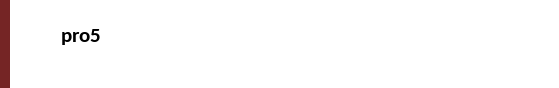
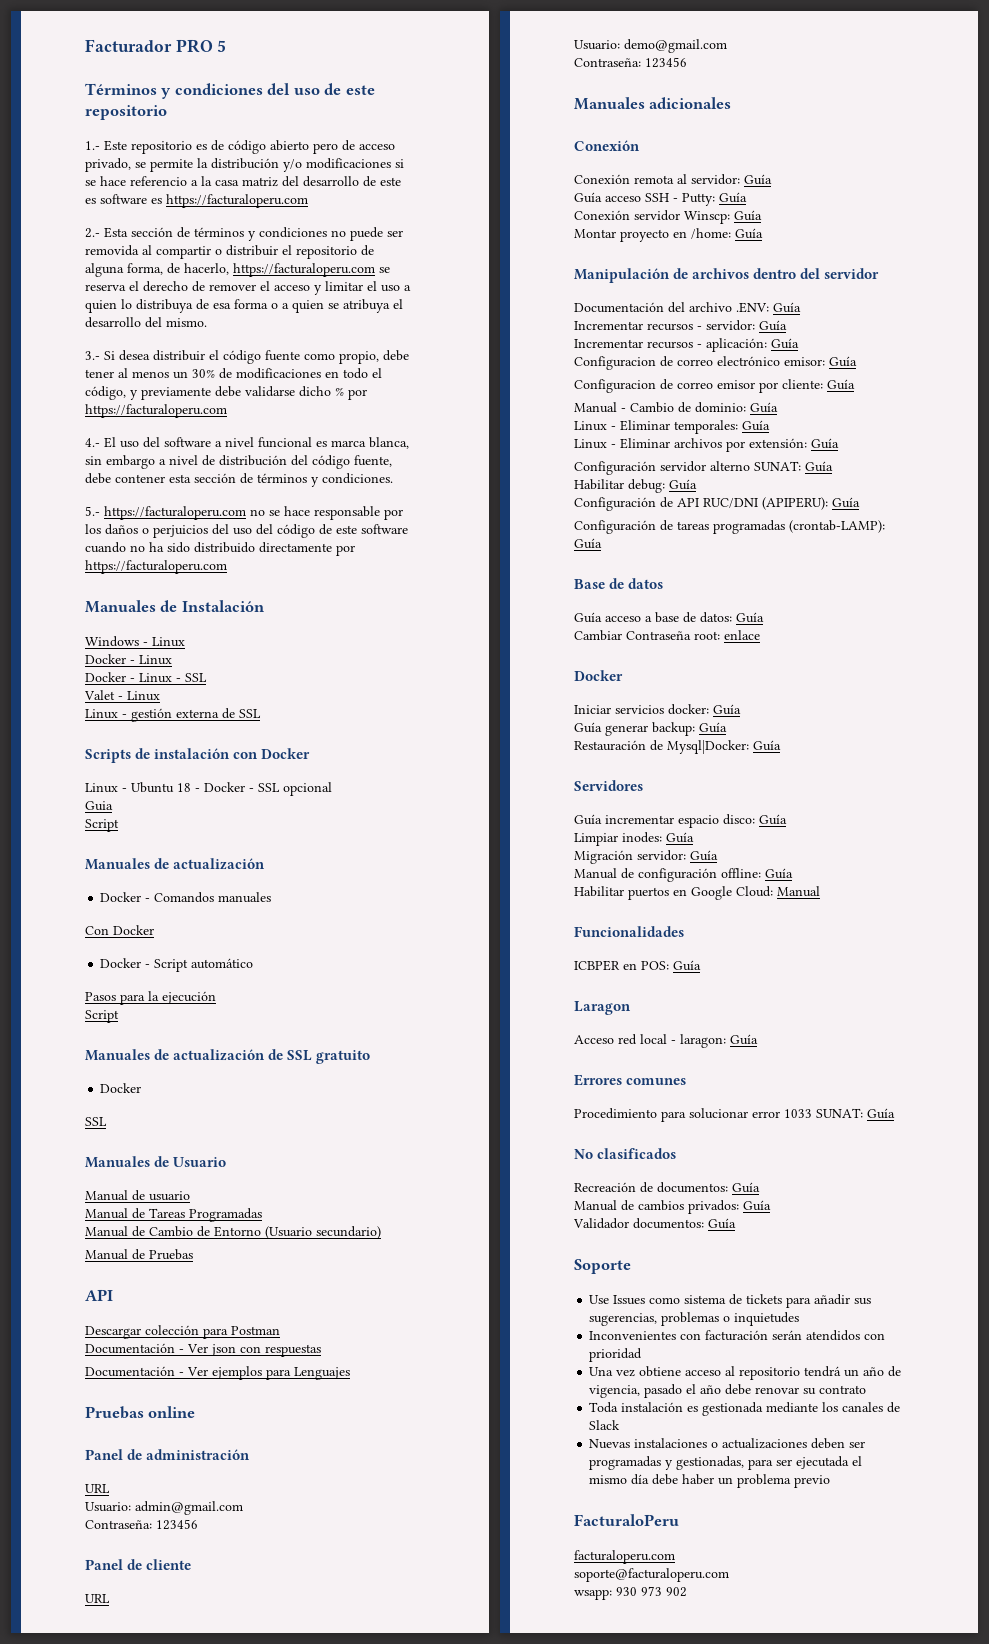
- pro5
+ Facturador PRO 5
+ Términos y condiciones del uso de este repositorio
+ 1.- Este repositorio es de código abierto pero de acceso privado, se permite la distribución y/o modificaciones si se hace referencio a la casa matriz del desarrollo de este es software es https://facturaloperu.com
+ 2.- Esta sección de términos y condiciones no puede ser removida al compartir o distribuir el repositorio de alguna forma, de hacerlo, https://facturaloperu.com se reserva el derecho de remover el acceso y limitar el uso a quien lo distribuya de esa forma o a quien se atribuya el desarrollo del mismo.
+ 3.- Si desea distribuir el código fuente como propio, debe tener al menos un 30% de modificaciones en todo el código, y previamente debe validarse dicho % por https://facturaloperu.com
+ 4.- El uso del software a nivel funcional es marca blanca, sin embargo a nivel de distribución del código fuente, debe contener esta sección de términos y condiciones.
+ 5.- https://facturaloperu.com no se hace responsable por los daños o perjuicios del uso del código de este software cuando no ha sido distribuido directamente por https://facturaloperu.com
+ Manuales de Instalación
+ Windows - Linux
+ Docker - Linux
+ Docker - Linux - SSL
+ Valet - Linux
+ Linux - gestión externa de SSL
+ Scripts de instalación con Docker
+ Linux - Ubuntu 18 - Docker - SSL opcional
+ Guia
+ Script
+ Manuales de actualización
+ Docker - Comandos manuales
+ Con Docker
+ Docker - Script automático
+ Pasos para la ejecución
+ Script
+ Manuales de actualización de SSL gratuito
+ Docker
+ SSL
+ Manuales de Usuario
+ Manual de usuario
+ Manual de Tareas Programadas
+ Manual de Cambio de Entorno (Usuario secundario)
+ Manual de Pruebas
+ API
+ Descargar colección para Postman
+ Documentación - Ver json con respuestas
+ Documentación - Ver ejemplos para Lenguajes
+ Pruebas online
+ Panel de administración
+ URL
+ Usuario: admin@gmail.com
+ Contraseña: 123456
+ Panel de cliente
+ URL
+ Usuario: demo@gmail.com
+ Contraseña: 123456
+ Manuales adicionales
+ Conexión
+ Conexión remota al servidor: Guía
+ Guía acceso SSH - Putty: Guía
+ Conexión servidor Winscp: Guía
+ Montar proyecto en /home: Guía
+ Manipulación de archivos dentro del servidor
+ Documentación del archivo .ENV: Guía
+ Incrementar recursos - servidor: Guía
+ Incrementar recursos - aplicación: Guía
+ Configuracion de correo electrónico emisor: Guía
+ Configuracion de correo emisor por cliente: Guía
+ Manual - Cambio de dominio: Guía
+ Linux - Eliminar temporales: Guía
+ Linux - Eliminar archivos por extensión: Guía
+ Configuración servidor alterno SUNAT: Guía
+ Habilitar debug: Guía
+ Configuración de API RUC/DNI (APIPERU): Guía
+ Configuración de tareas programadas (crontab-LAMP): Guía
+ Base de datos
+ Guía acceso a base de datos: Guía
+ Cambiar Contraseña root: enlace
+ Docker
+ Iniciar servicios docker: Guía
+ Guía generar backup: Guía
+ Restauración de Mysql|Docker: Guía
+ Servidores
+ Guía incrementar espacio disco: Guía
+ Limpiar inodes: Guía
+ Migración servidor: Guía
+ Manual de configuración offline: Guía
+ Habilitar puertos en Google Cloud: Manual
+ Funcionalidades
+ ICBPER en POS: Guía
+ Laragon
+ Acceso red local - laragon: Guía
+ Errores comunes
+ Procedimiento para solucionar error 1033 SUNAT: Guía
+ No clasificados
+ Recreación de documentos: Guía
+ Manual de cambios privados: Guía
+ Validador documentos: Guía
+ Soporte
+ Use Issues como sistema de tickets para añadir sus sugerencias, problemas o inquietudes
+ Inconvenientes con facturación serán atendidos con prioridad
+ Una vez obtiene acceso al repositorio tendrá un año de vigencia, pasado el año debe renovar su contrato
+ Toda instalación es gestionada mediante los canales de Slack
+ Nuevas instalaciones o actualizaciones deben ser programadas y gestionadas, para ser ejecutada el mismo día debe haber un problema previo
+ FacturaloPeru
+ facturaloperu.com
+ soporte@facturaloperu.com
+ wsapp: 930 973 902

